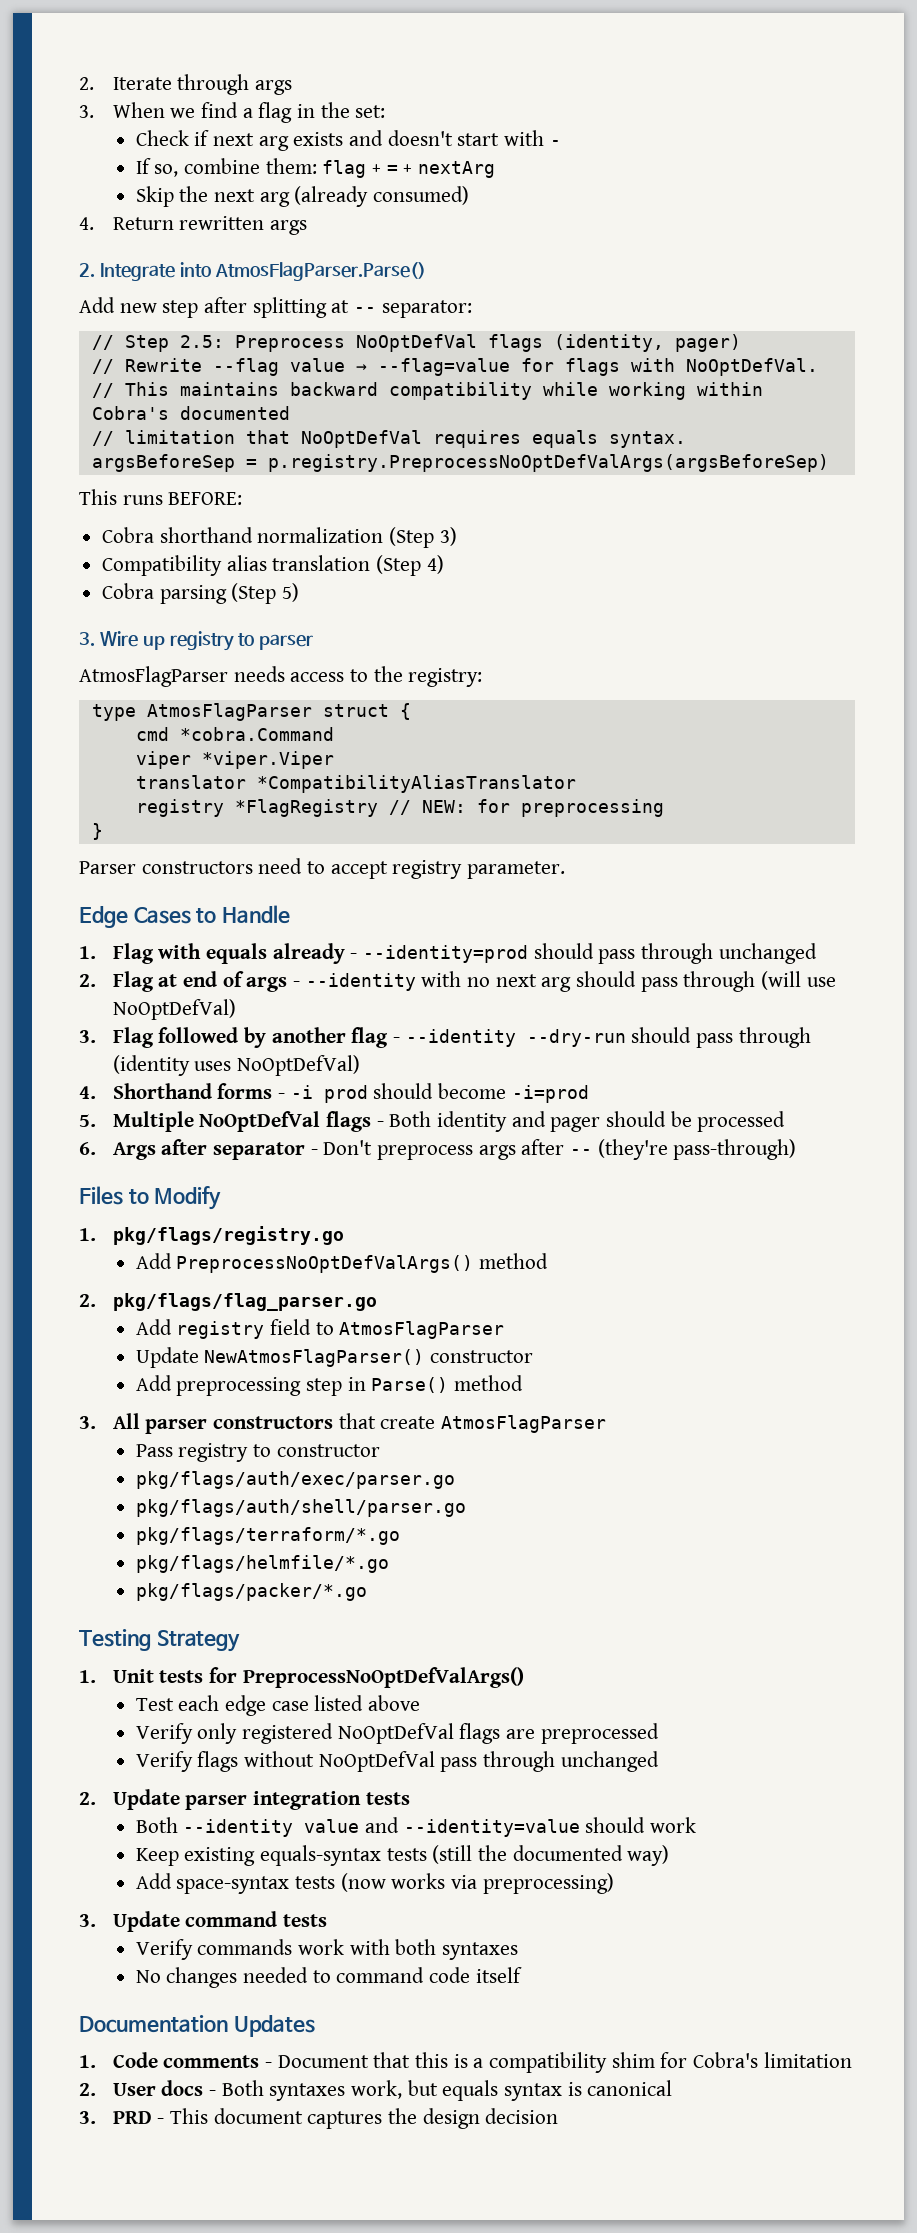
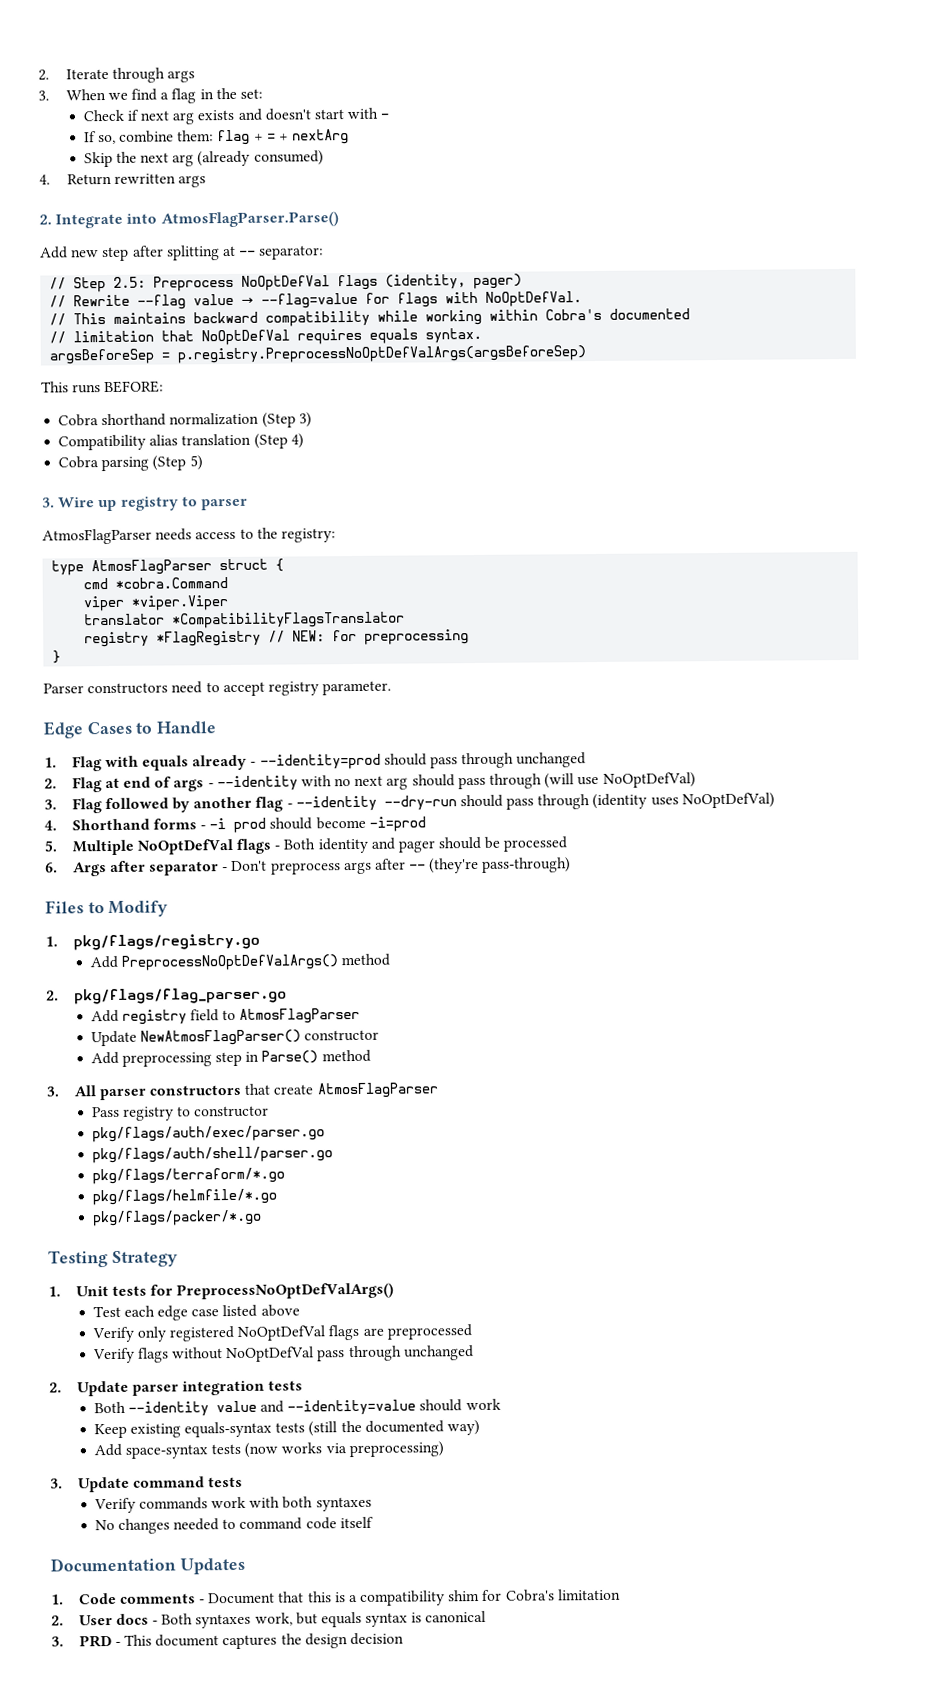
- translator *CompatibilityAliasTranslator
+ translator *CompatibilityFlagsTranslator

